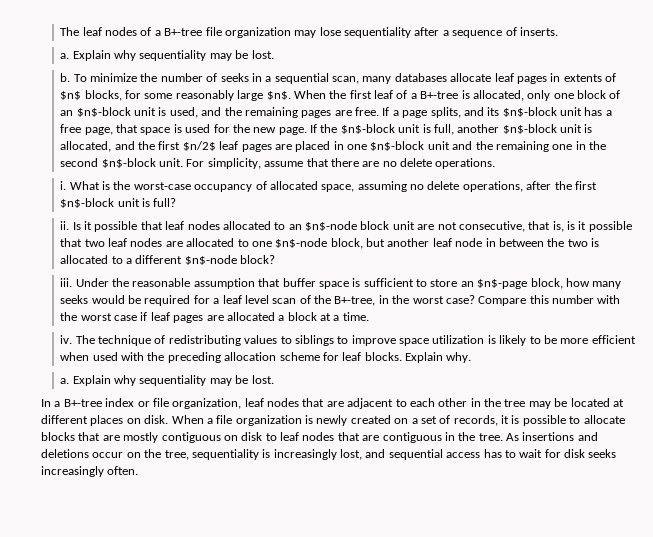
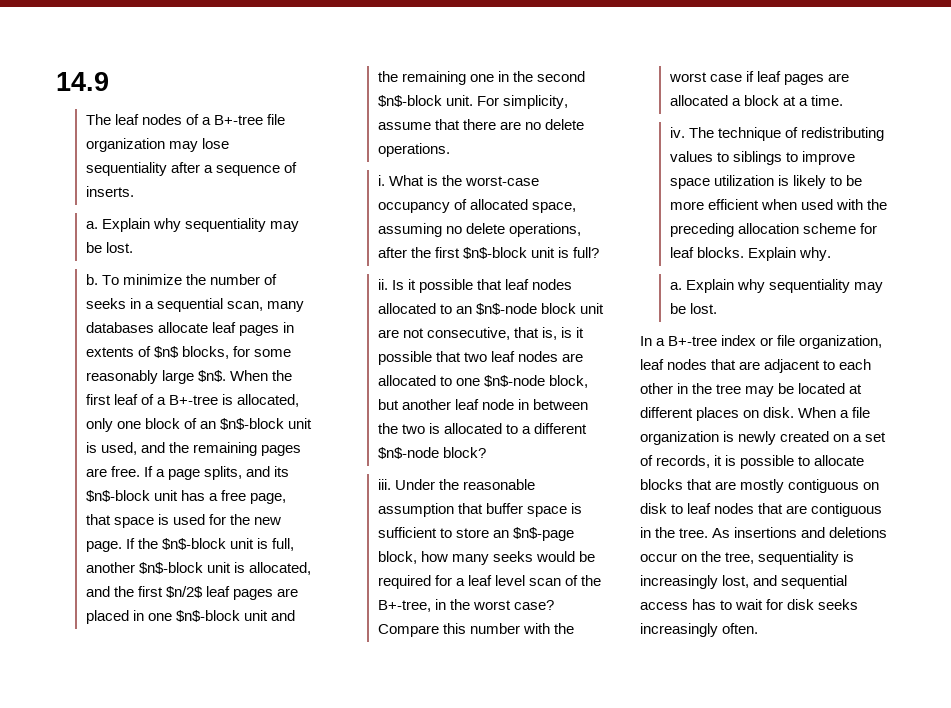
+ 14.9

